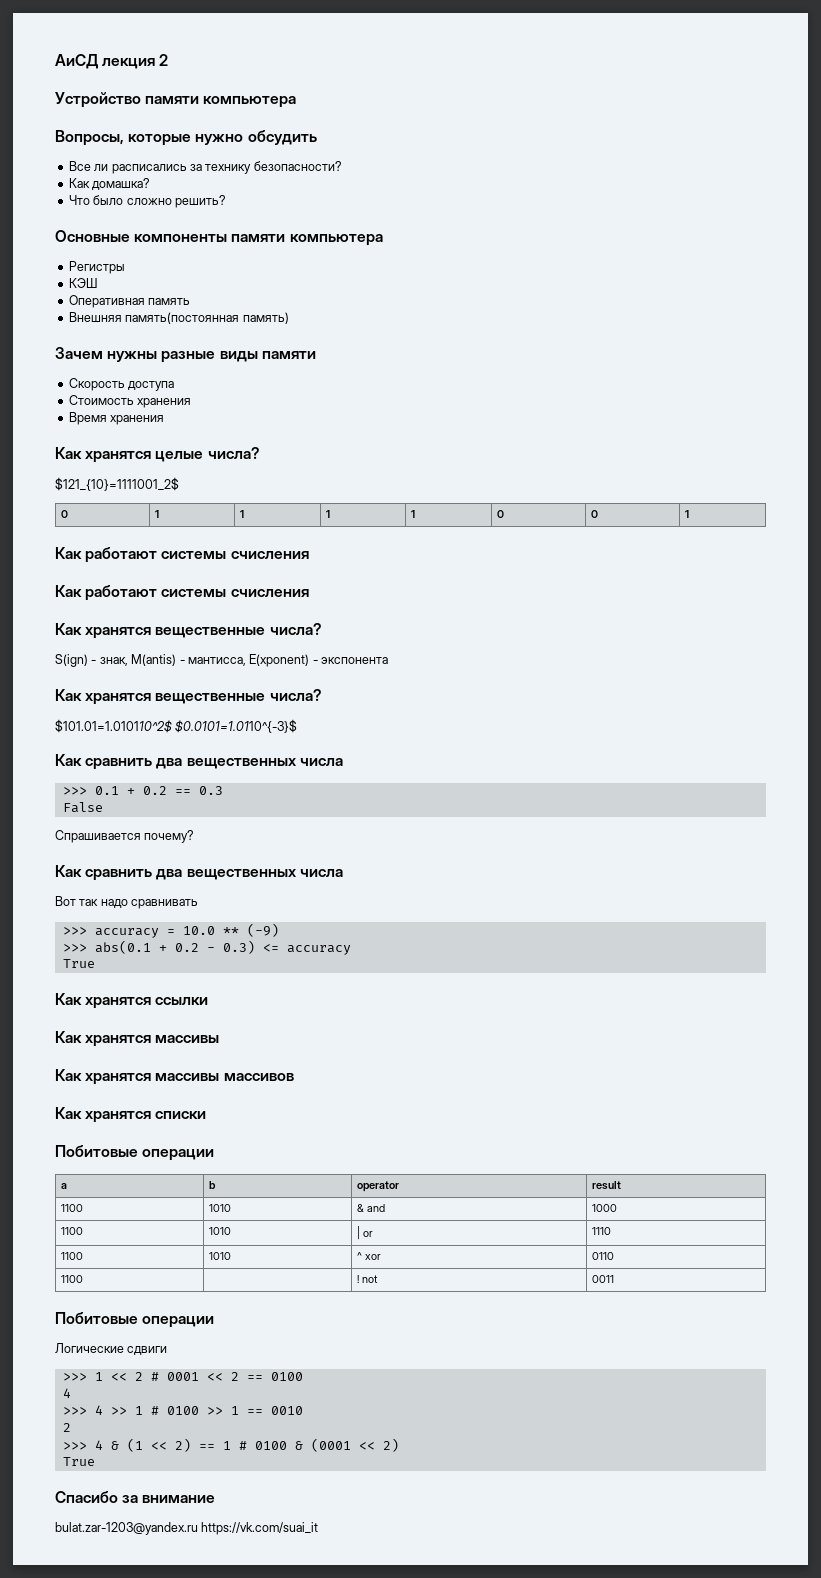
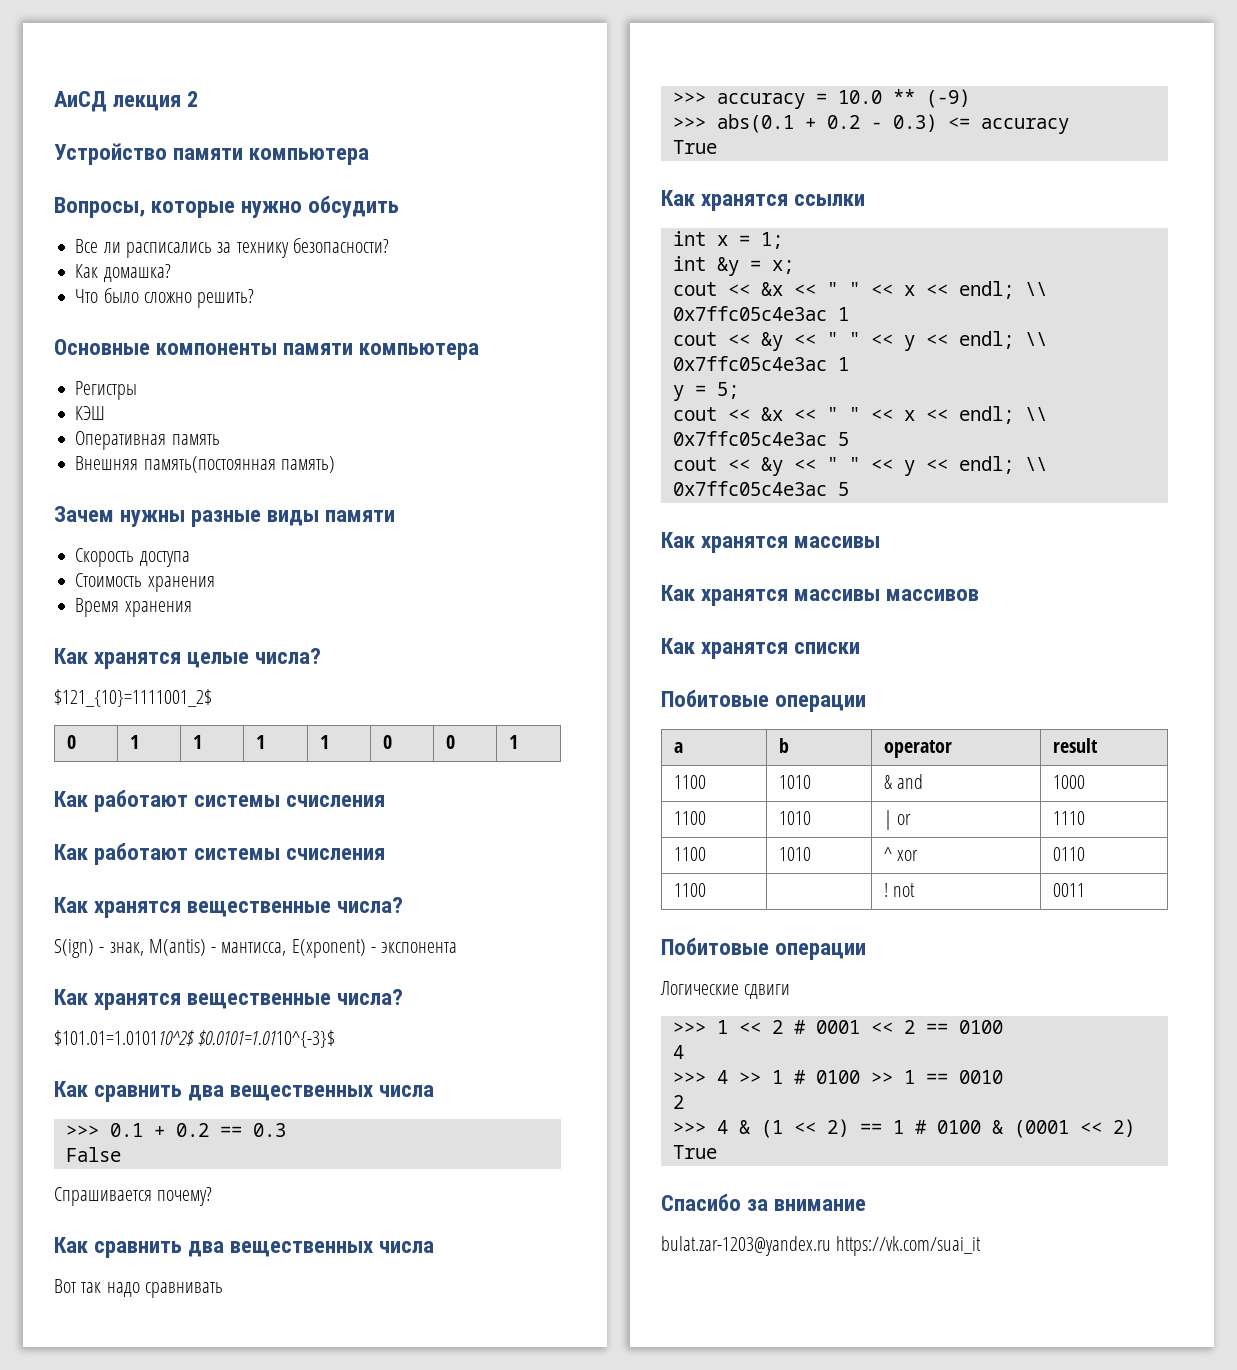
+ int x = 1;
+ int &y = x;
+ cout << &x << " " << x << endl; \\ 0x7ffc05c4e3ac 1
+ cout << &y << " " << y << endl; \\ 0x7ffc05c4e3ac 1
+ y = 5;
+ cout << &x << " " << x << endl; \\ 0x7ffc05c4e3ac 5
+ cout << &y << " " << y << endl; \\ 0x7ffc05c4e3ac 5

